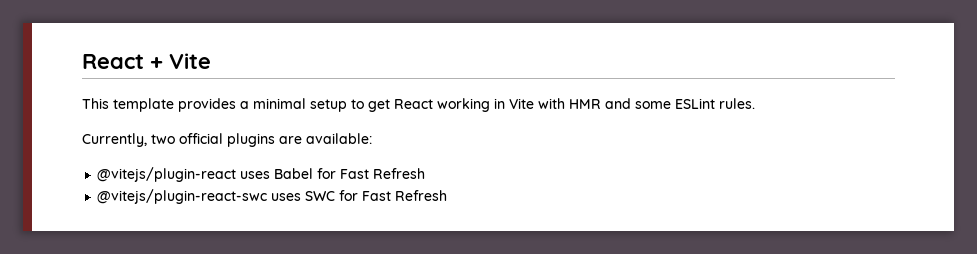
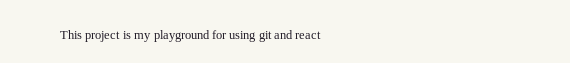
- React + Vite
- This template provides a minimal setup to get React working in Vite with HMR and some ESLint rules.
- Currently, two official plugins are available:
- @vitejs/plugin-react uses Babel for Fast Refresh
- @vitejs/plugin-react-swc uses SWC for Fast Refresh
+ This project is my playground for using git and react

